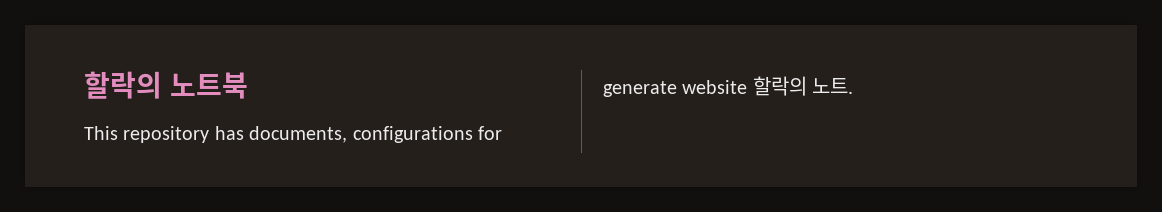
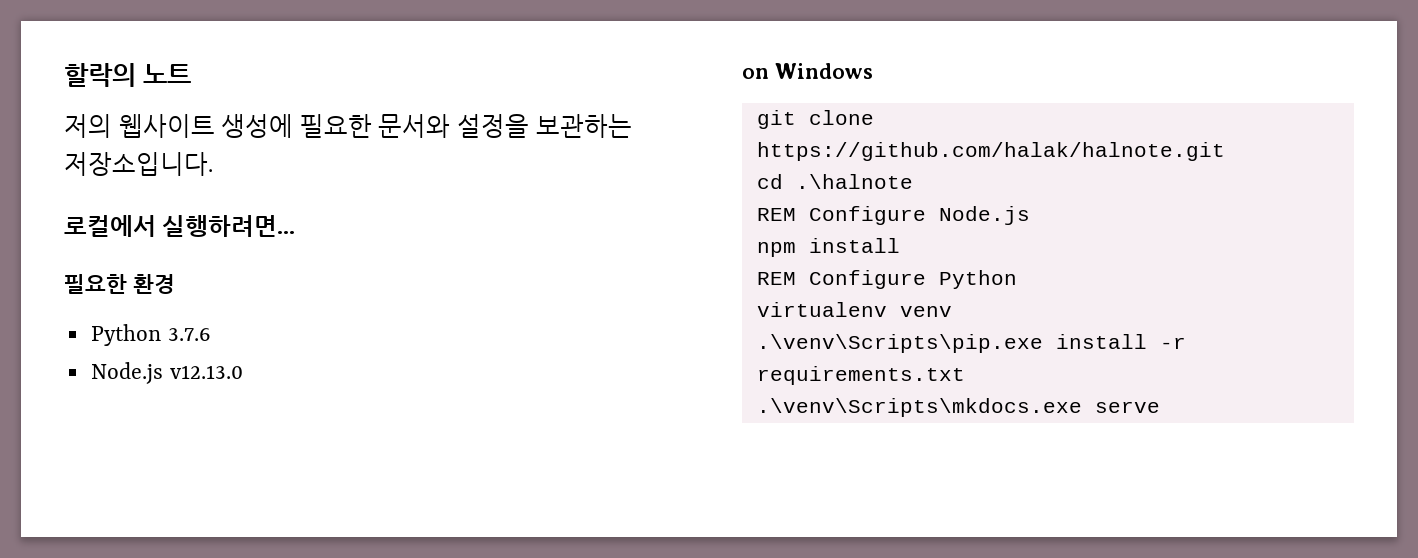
- 할락의 노트북
- This repository has documents, configurations for generate website 할락의 노트.
+ 할락의 노트
+ 저의 웹사이트 생성에 필요한 문서와 설정을 보관하는 저장소입니다.
+ 로컬에서 실행하려면...
+ 필요한 환경
+ Python 3.7.6
+ Node.js v12.13.0
+ on Windows
+ git clone https://github.com/halak/halnote.git
+ cd .\halnote
+ REM Configure Node.js
+ npm install
+ REM Configure Python
+ virtualenv venv
+ .\venv\Scripts\pip.exe install -r requirements.txt
+ .\venv\Scripts\mkdocs.exe serve

